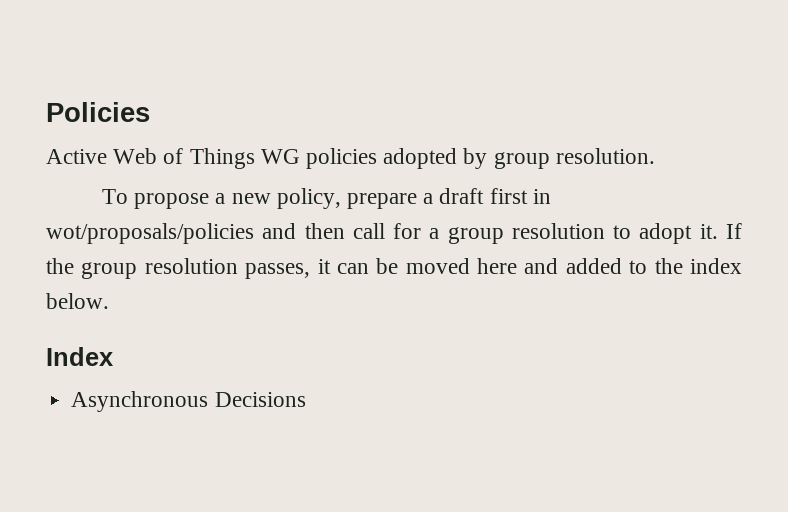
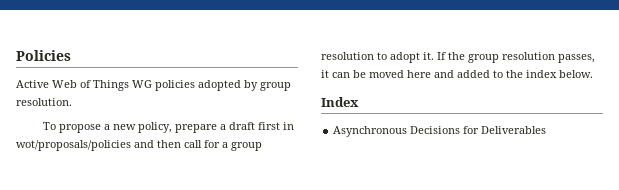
- Asynchronous Decisions
+ Asynchronous Decisions for Deliverables

